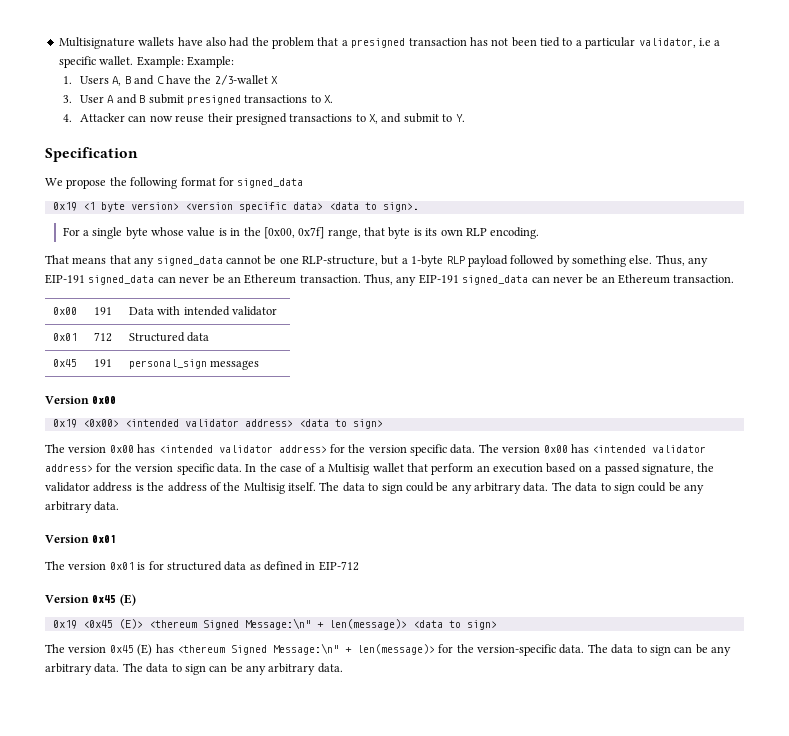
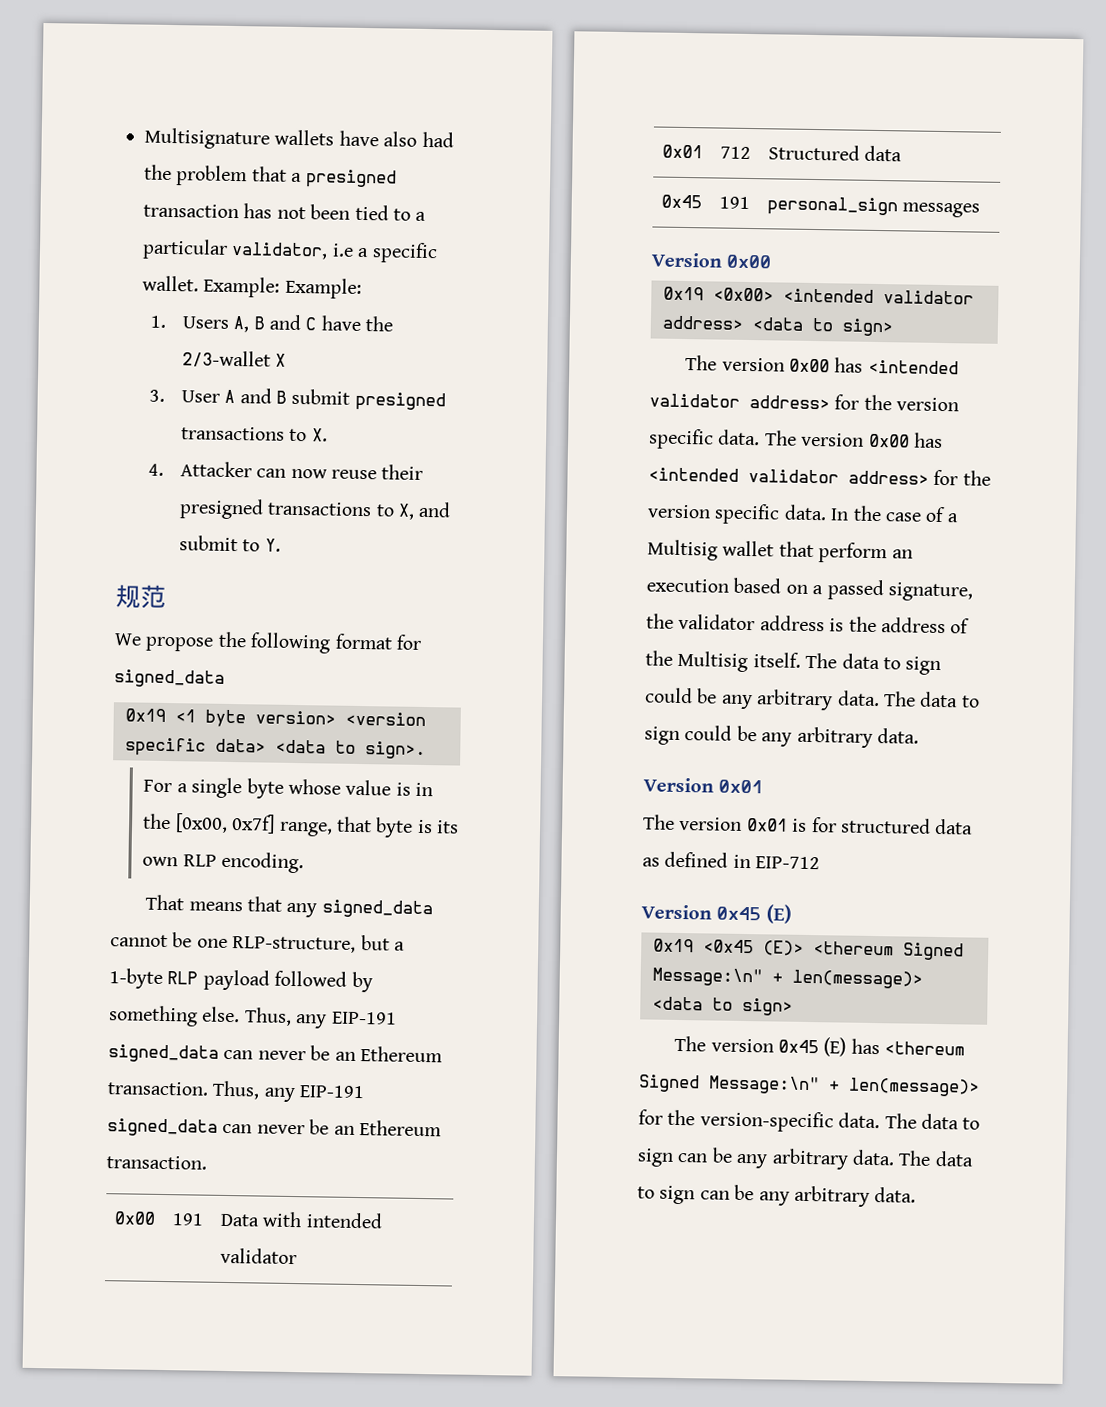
- Specification
+ 规范

